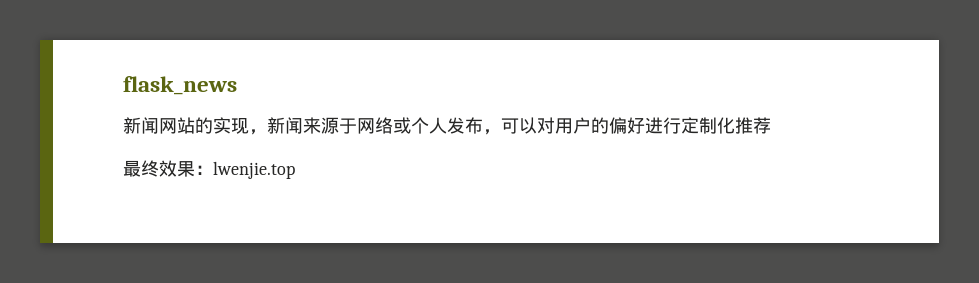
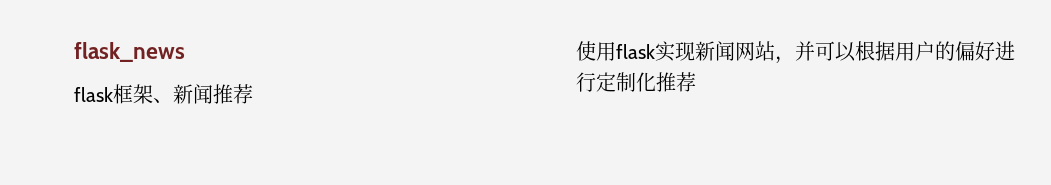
- 新闻网站的实现，新闻来源于网络或个人发布，可以对用户的偏好进行定制化推荐
+ flask框架、新闻推荐
+ 使用flask实现新闻网站，并可以根据用户的偏好进行定制化推荐
- 最终效果：lwenjie.top

